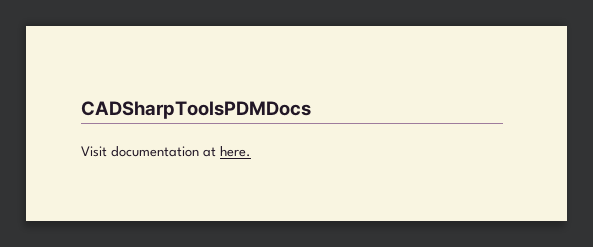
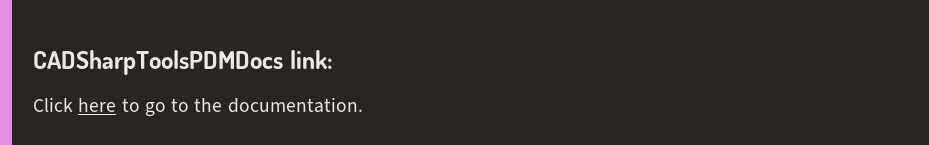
- CADSharpToolsPDMDocs
- Visit documentation at here.
+ CADSharpToolsPDMDocs link:
+ Click here to go to the documentation.

